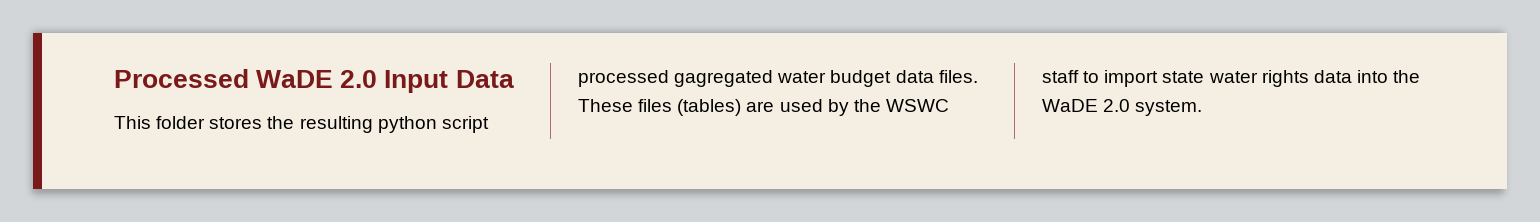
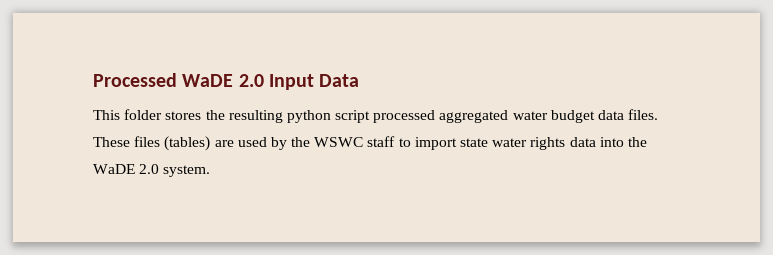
- This folder stores the resulting python script processed gagregated water budget data files.
+ This folder stores the resulting python script processed aggregated water budget data files.

